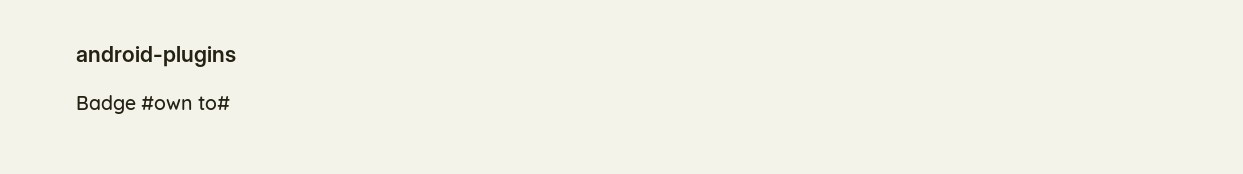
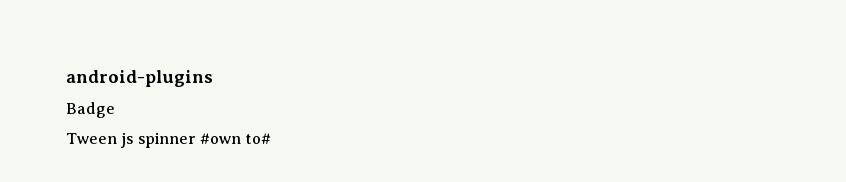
- Badge #own to#
+ Badge
+ Tween js spinner #own to#

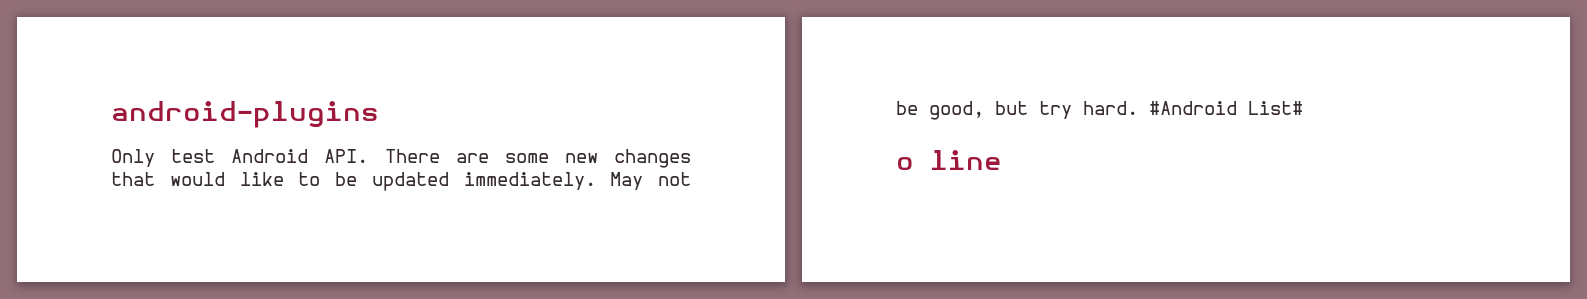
- Badge
- Tween js spinner #own to#
+ Only test Android API. There are some new changes that would like to be updated immediately. May not be good, but try hard. #Android List#
+ o line

